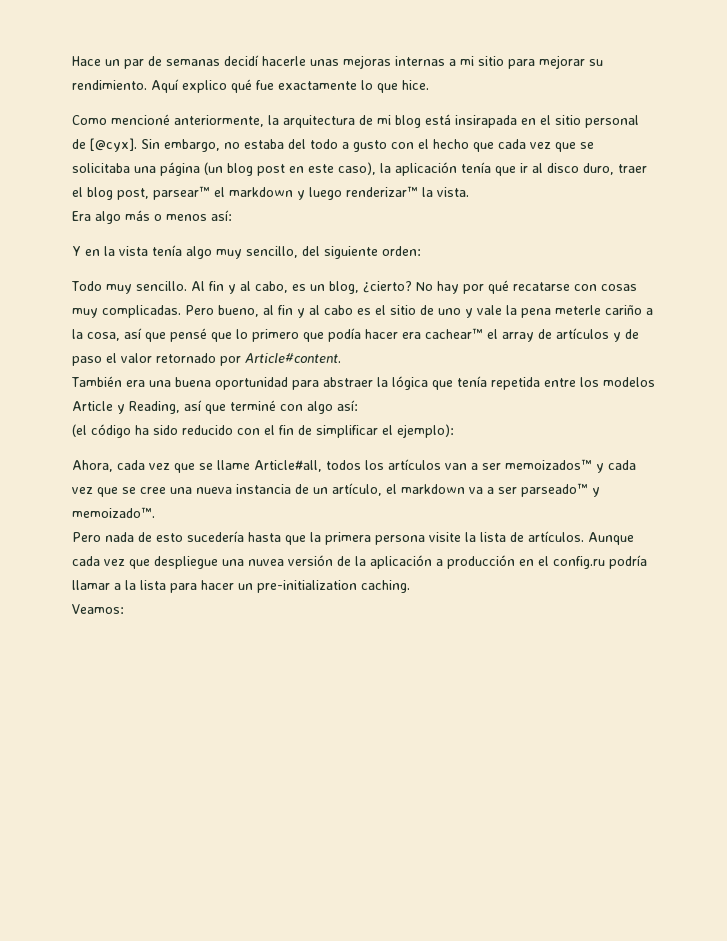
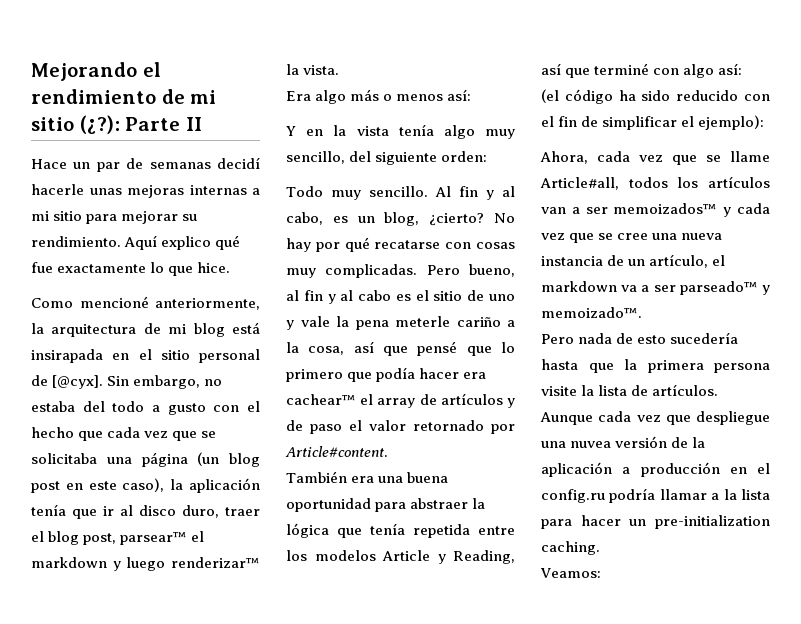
+ Mejorando el rendimiento de mi sitio (¿?): Parte II

